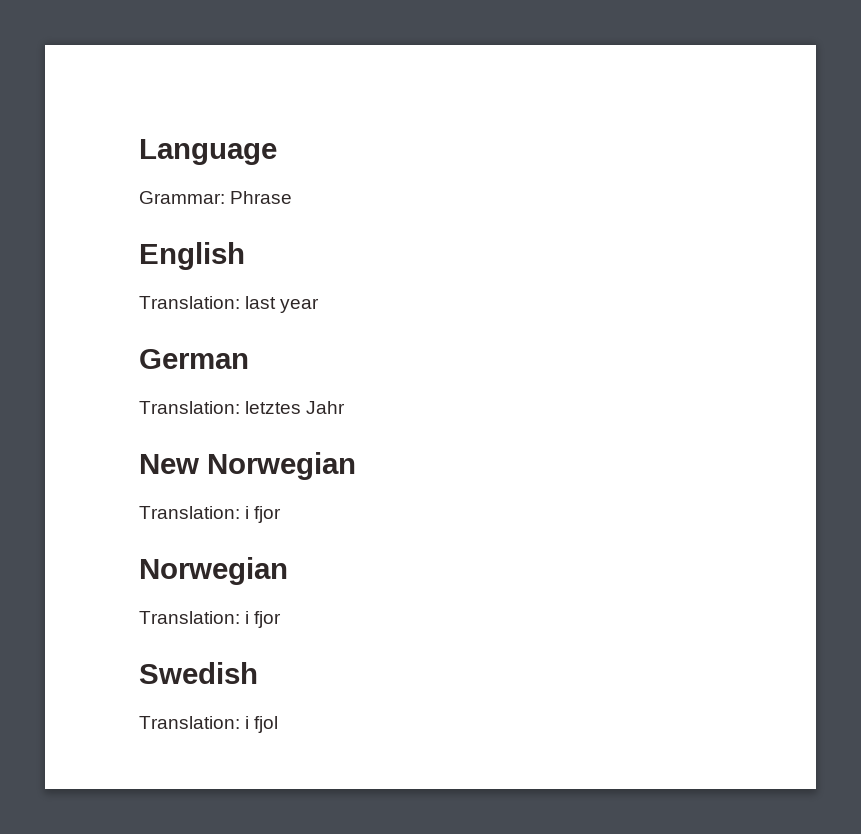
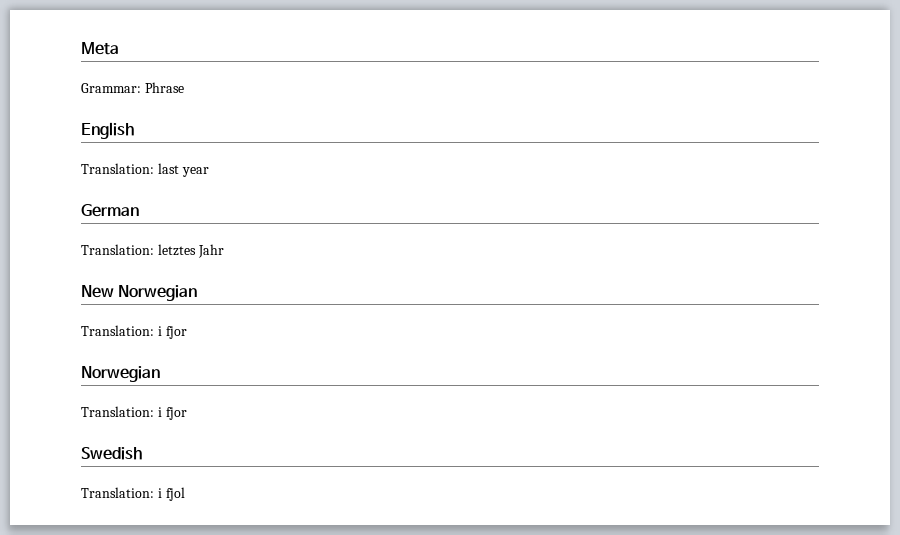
- Language
+ Meta

